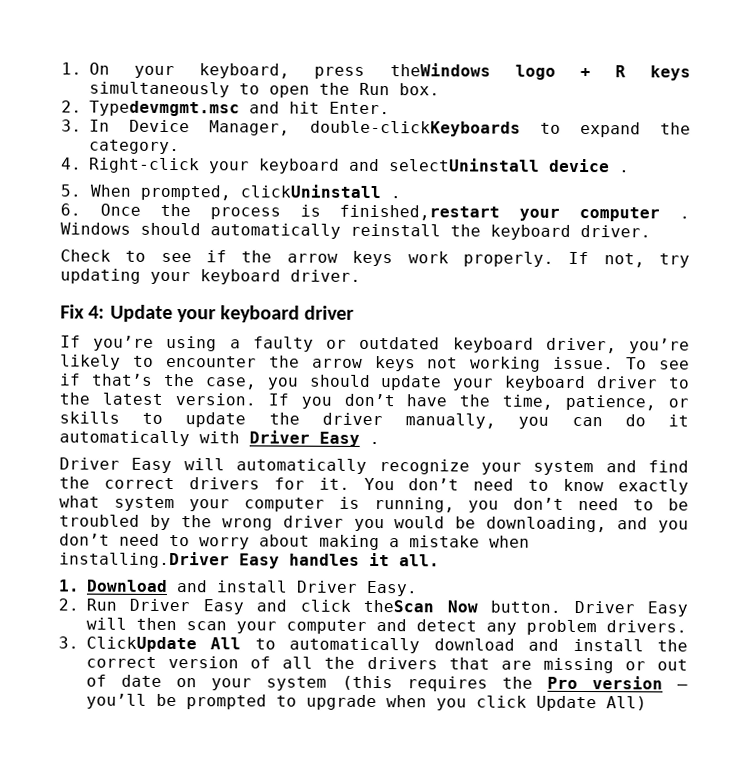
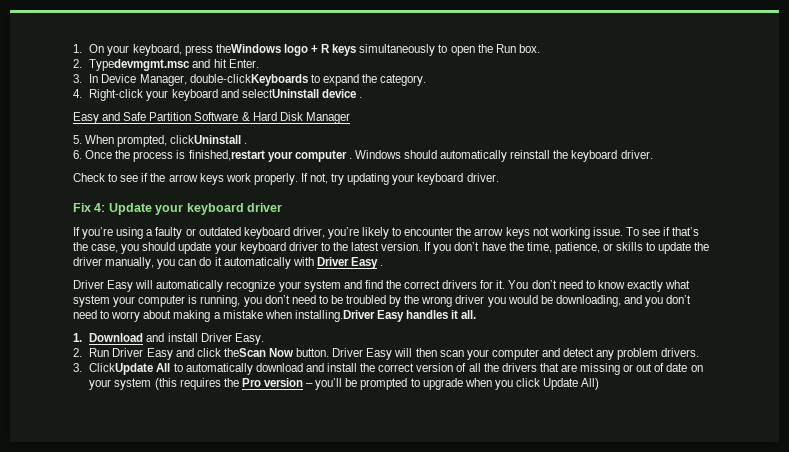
+ Easy and Safe Partition Software & Hard Disk Manager

